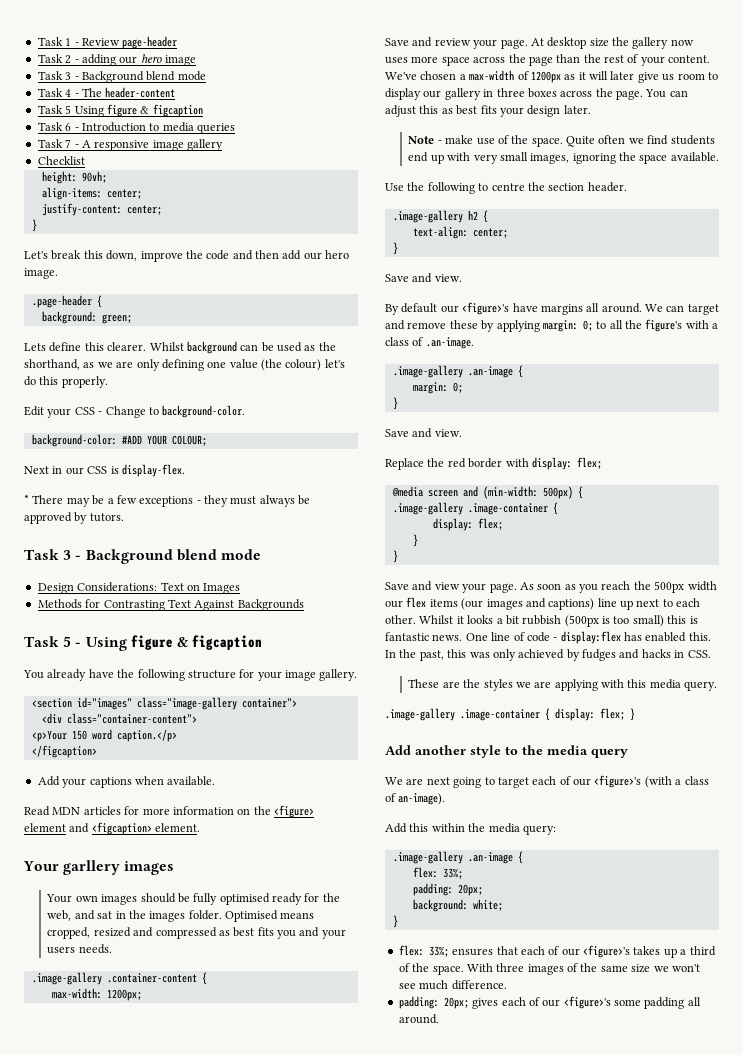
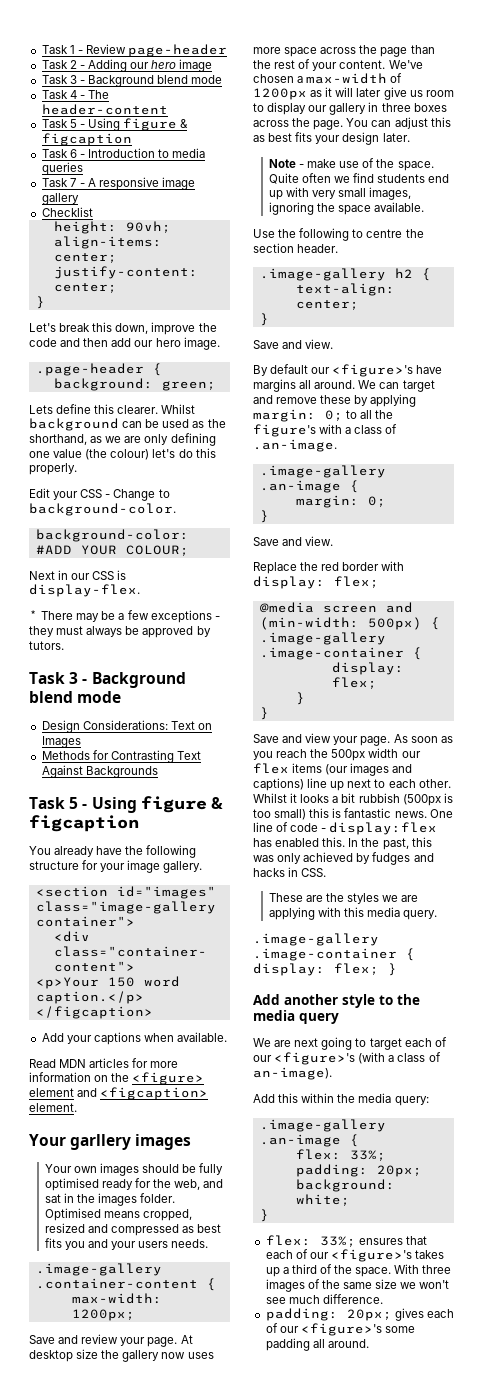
- Task 2 - adding our hero image
+ Task 2 - Adding our hero image
  Task 4 - The header-content
- Task 5 Using figure & figcaption
+ Task 5 - Using figure & figcaption

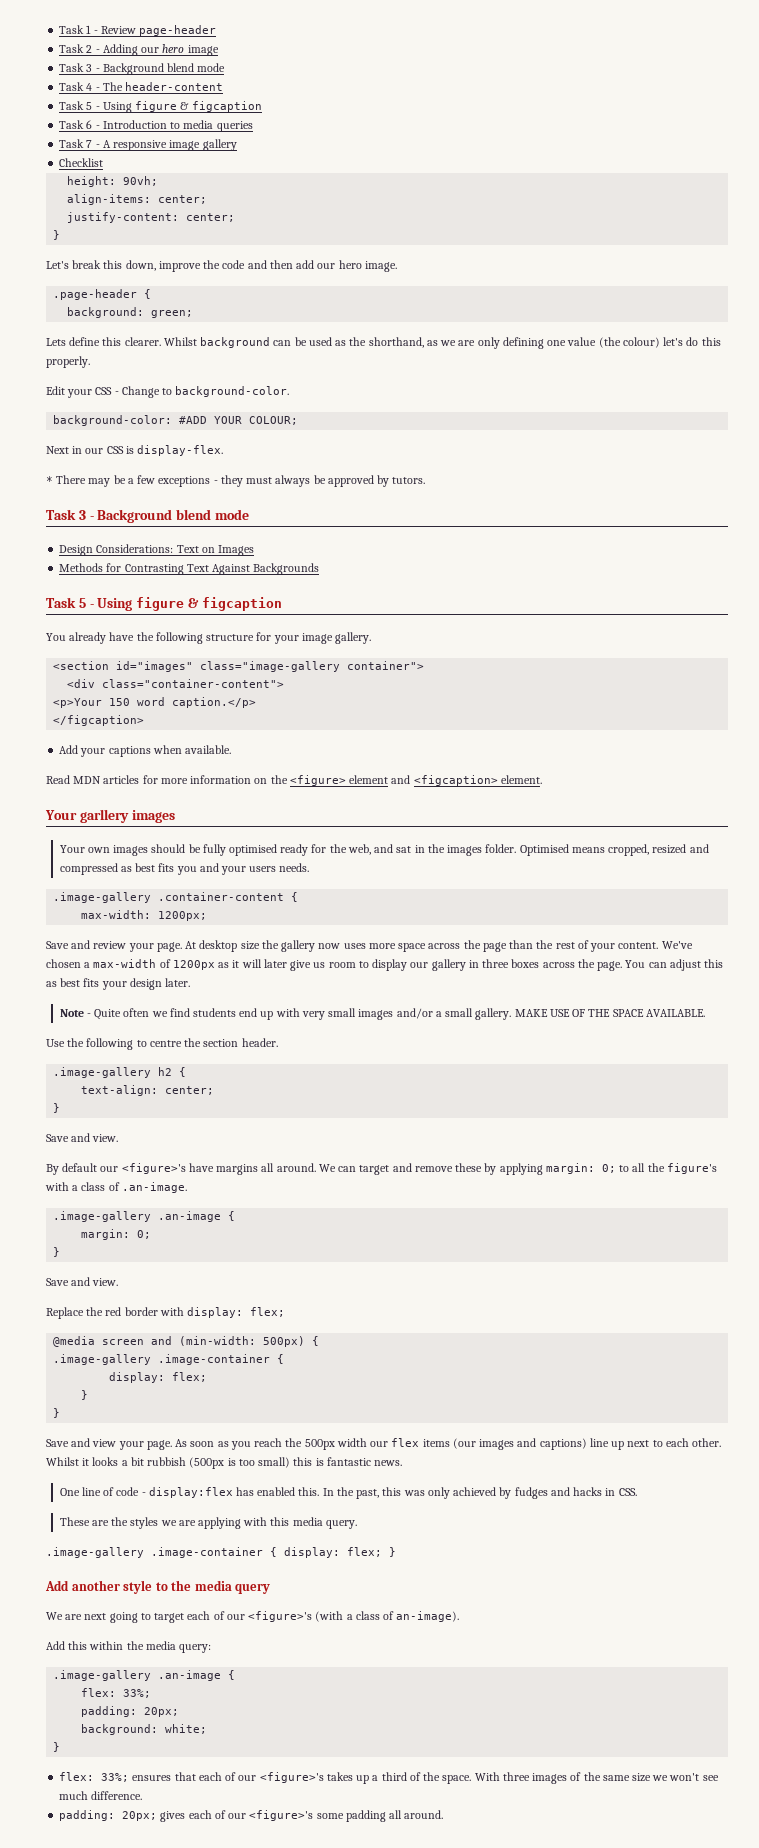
- Note - make use of the space. Quite often we find students end up with very small images, ignoring the space available.
+ Note - Quite often we find students end up with very small images and/or a small gallery. MAKE USE OF THE SPACE AVAILABLE.
- Whilst it looks a bit rubbish (500px is too small) this is fantastic news. One line of code - display:flex has enabled this.
+ Whilst it looks a bit rubbish (500px is too small) this is fantastic news.
+ One line of code - display:flex has enabled this.

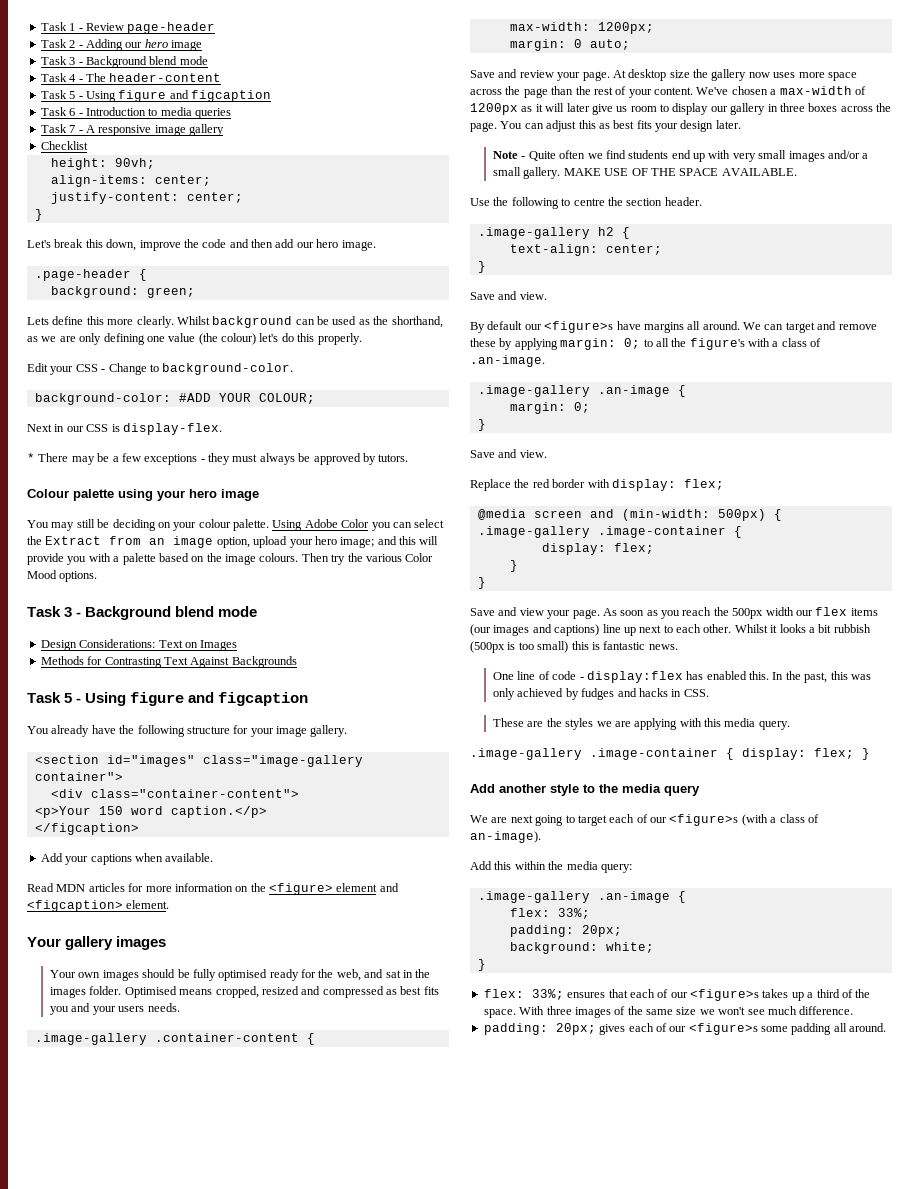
  Task 4 - The header-content
- Task 5 - Using figure & figcaption
+ Task 5 - Using figure and figcaption
- Lets define this clearer.
+ Lets define this more clearly.
+ Colour palette using your hero image
+ You may still be deciding on your colour palette. Using Adobe Color you can select the Extract from an image option, upload your hero image; and this will provide you with a palette based on the image colours. Then try the various Color Mood options.
  Methods for Contrasting Text Against Backgrounds
- Task 5 - Using figure & figcaption
+ Task 5 - Using figure and figcaption
- Your garllery images
+ Your gallery images
+ margin: 0 auto;
- By default our <figure>'s have margins all around.
+ By default our <figure>s have margins all around.
- We are next going to target each of our <figure>'s (with a class of an-image).
+ We are next going to target each of our <figure>s (with a class of an-image).
- flex: 33%; ensures that each of our <figure>'s takes up a third of the space.
+ flex: 33%; ensures that each of our <figure>s takes up a third of the space.
- padding: 20px; gives each of our <figure>'s some padding all around.
+ padding: 20px; gives each of our <figure>s some padding all around.

